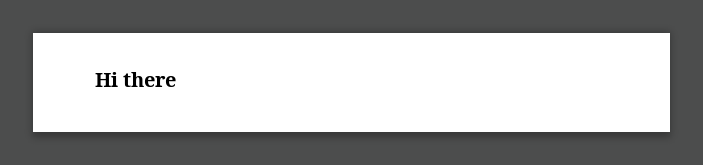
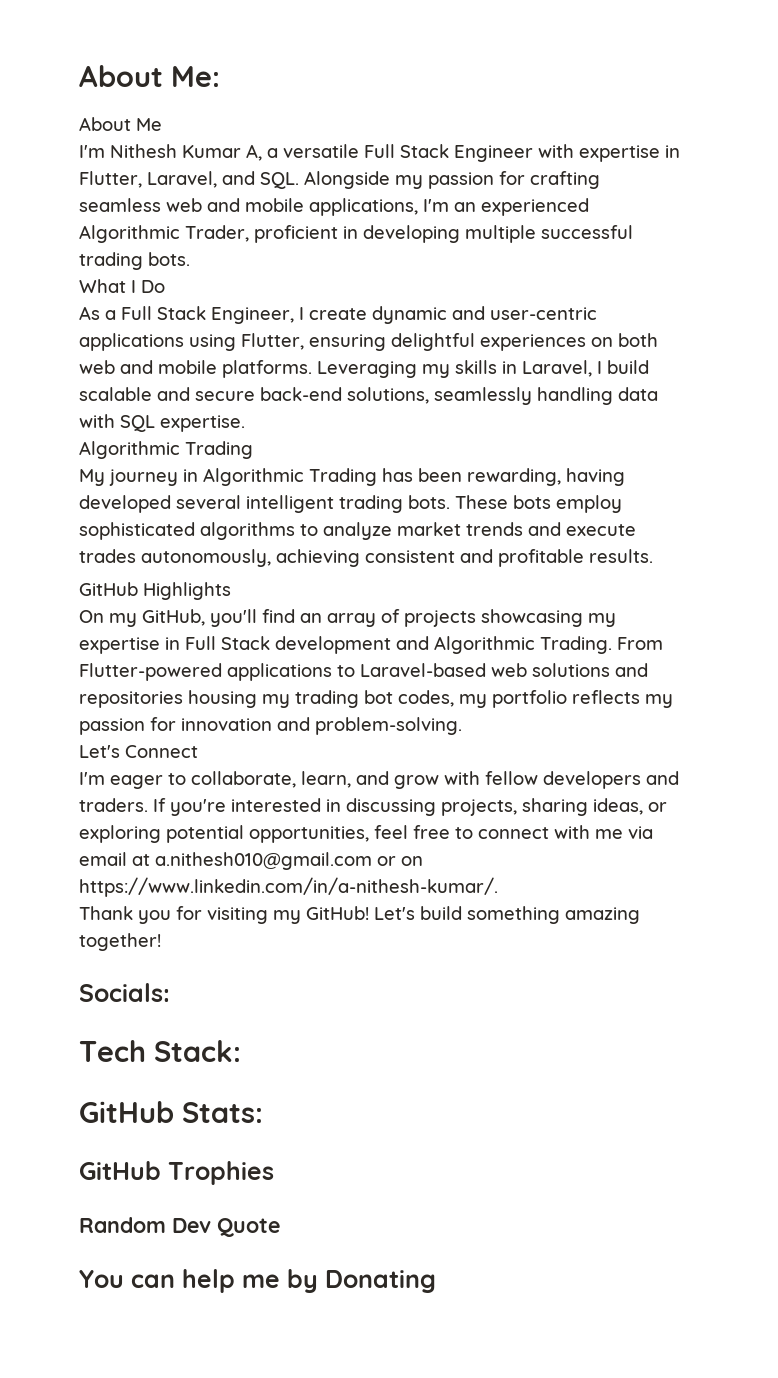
- Hi there
+ About Me:
+ About Me
+ I'm Nithesh Kumar A, a versatile Full Stack Engineer with expertise in Flutter, Laravel, and SQL. Alongside my passion for crafting seamless web and mobile applications, I'm an experienced Algorithmic Trader, proficient in developing multiple successful trading bots.
+ What I Do
+ As a Full Stack Engineer, I create dynamic and user-centric applications using Flutter, ensuring delightful experiences on both web and mobile platforms. Leveraging my skills in Laravel, I build scalable and secure back-end solutions, seamlessly handling data with SQL expertise.
+ Algorithmic Trading
+ My journey in Algorithmic Trading has been rewarding, having developed several intelligent trading bots. These bots employ sophisticated algorithms to analyze market trends and execute trades autonomously, achieving consistent and profitable results.
+ GitHub Highlights
+ On my GitHub, you'll find an array of projects showcasing my expertise in Full Stack development and Algorithmic Trading. From Flutter-powered applications to Laravel-based web solutions and repositories housing my trading bot codes, my portfolio reflects my passion for innovation and problem-solving.
+ Let's Connect
+ I'm eager to collaborate, learn, and grow with fellow developers and traders. If you're interested in discussing projects, sharing ideas, or exploring potential opportunities, feel free to connect with me via email at a.nithesh010@gmail.com or on https://www.linkedin.com/in/a-nithesh-kumar/.
+ Thank you for visiting my GitHub! Let's build something amazing together!
+ Socials:
+ Tech Stack:
+ GitHub Stats:
+ GitHub Trophies
+ Random Dev Quote
+ You can help me by Donating

